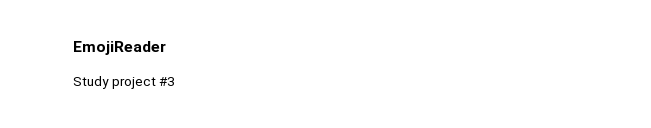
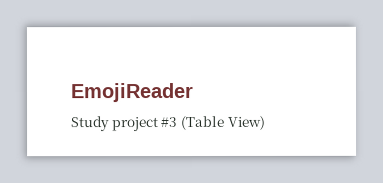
- Study project #3
+ Study project #3 (Table View)

